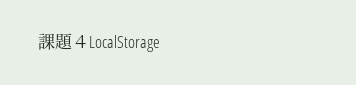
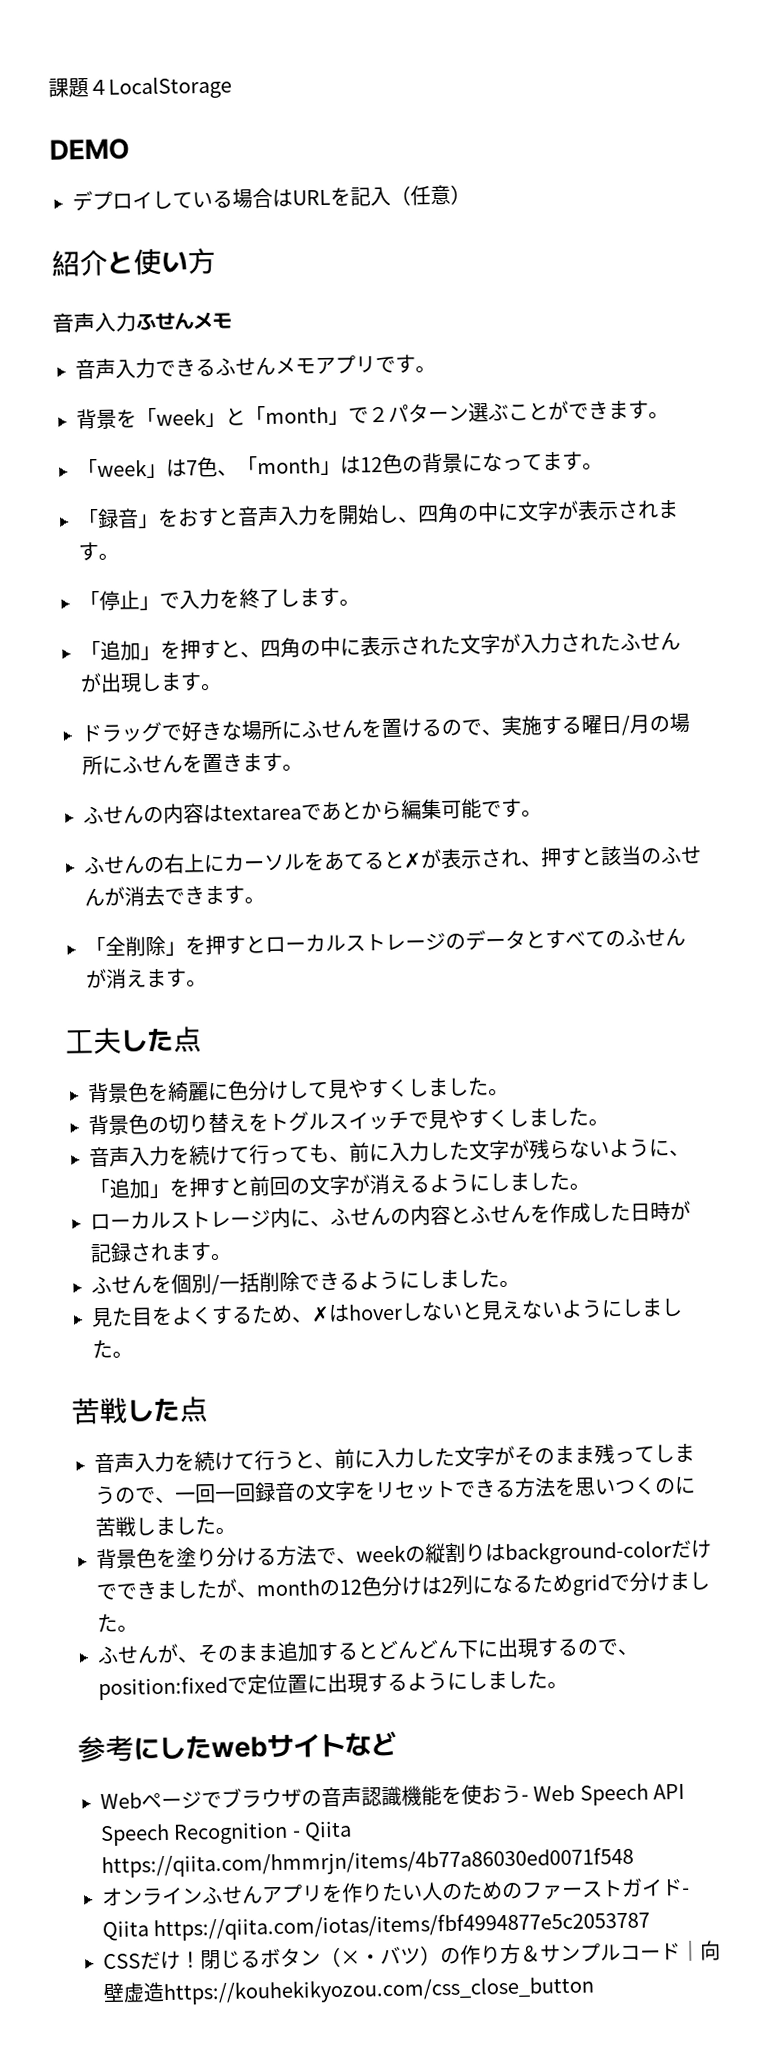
+ DEMO
+ デプロイしている場合はURLを記入（任意）
+ 紹介と使い方
+ 音声入力ふせんメモ
+ 音声入力できるふせんメモアプリです。
+ 背景を「week」と「month」で２パターン選ぶことができます。
+ 「week」は7色、「month」は12色の背景になってます。
+ 「録音」をおすと音声入力を開始し、四角の中に文字が表示されます。
+ 「停止」で入力を終了します。
+ 「追加」を押すと、四角の中に表示された文字が入力されたふせんが出現します。
+ ドラッグで好きな場所にふせんを置けるので、実施する曜日/月の場所にふせんを置きます。
+ ふせんの内容はtextareaであとから編集可能です。
+ ふせんの右上にカーソルをあてると✗が表示され、押すと該当のふせんが消去できます。
+ 「全削除」を押すとローカルストレージのデータとすべてのふせんが消えます。
+ 工夫した点
+ 背景色を綺麗に色分けして見やすくしました。
+ 背景色の切り替えをトグルスイッチで見やすくしました。
+ 音声入力を続けて行っても、前に入力した文字が残らないように、「追加」を押すと前回の文字が消えるようにしました。
+ ローカルストレージ内に、ふせんの内容とふせんを作成した日時が記録されます。
+ ふせんを個別/一括削除できるようにしました。
+ 見た目をよくするため、✗はhoverしないと見えないようにしました。
+ 苦戦した点
+ 音声入力を続けて行うと、前に入力した文字がそのまま残ってしまうので、一回一回録音の文字をリセットできる方法を思いつくのに苦戦しました。
+ 背景色を塗り分ける方法で、weekの縦割りはbackground-colorだけでできましたが、monthの12色分けは2列になるためgridで分けました。
+ ふせんが、そのまま追加するとどんどん下に出現するので、position:fixedで定位置に出現するようにしました。
+ 参考にしたwebサイトなど
+ Webページでブラウザの音声認識機能を使おう- Web Speech API Speech Recognition - Qiita https://qiita.com/hmmrjn/items/4b77a86030ed0071f548
+ オンラインふせんアプリを作りたい人のためのファーストガイド- Qiita https://qiita.com/iotas/items/fbf4994877e5c2053787
+ CSSだけ！閉じるボタン（×・バツ）の作り方＆サンプルコード｜向壁虚造https://kouhekikyozou.com/css_close_button

